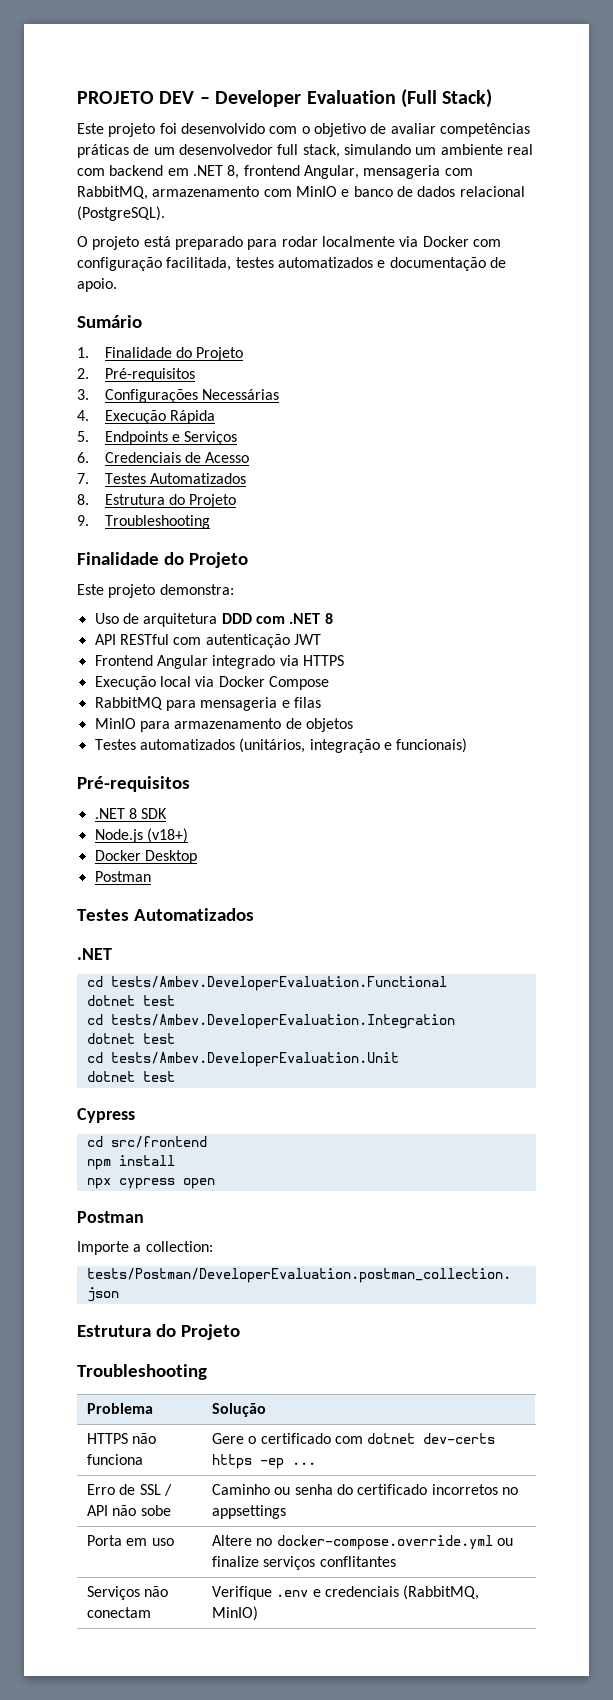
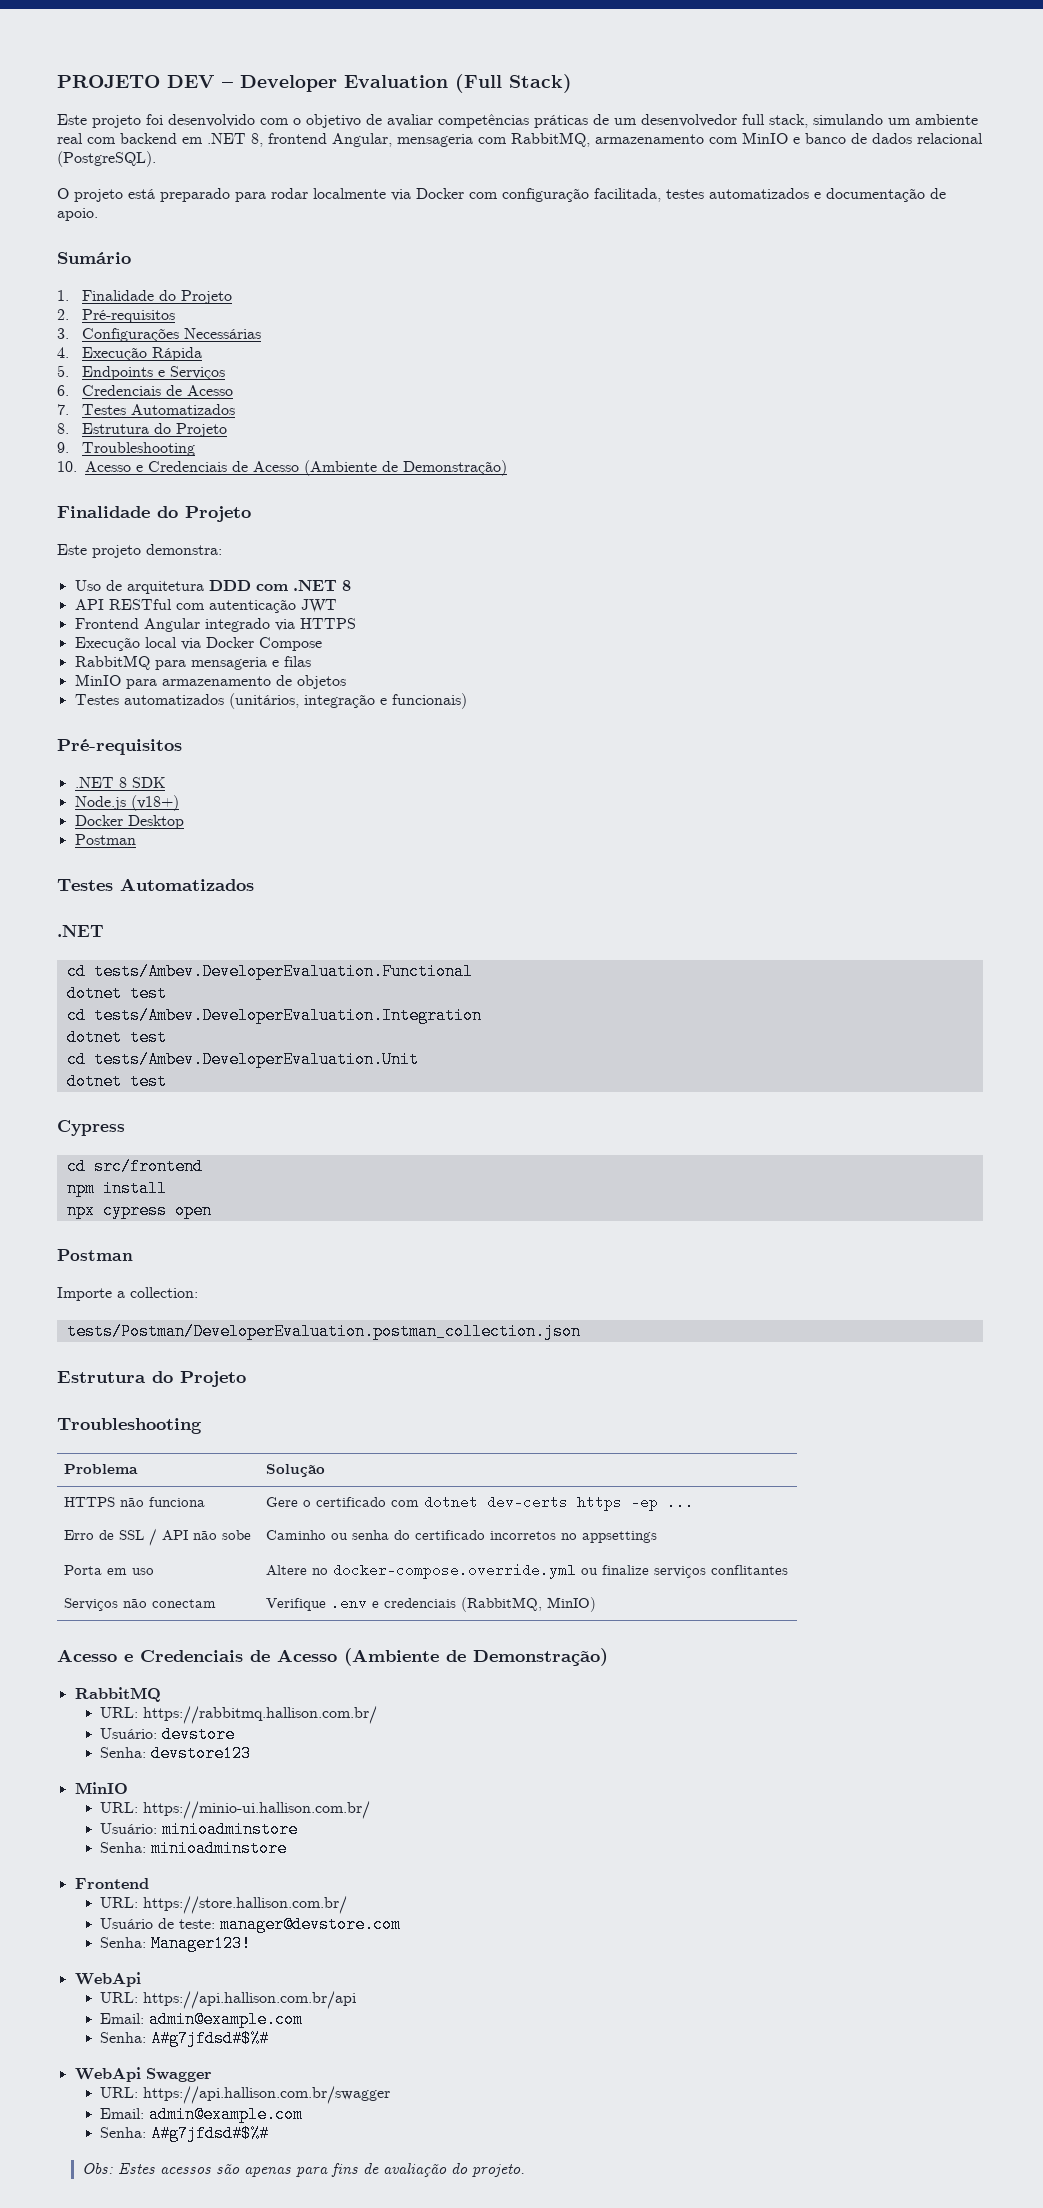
+ 10. Acesso e Credenciais de Acesso (Ambiente de Demonstração)
  Serviços não conectam | Verifique .env e credenciais (RabbitMQ, MinIO)
+ Acesso e Credenciais de Acesso (Ambiente de Demonstração)
+ RabbitMQ
+ URL: https://rabbitmq.hallison.com.br/
+ Usuário: devstore
+ Senha: devstore123
+ MinIO
+ URL: https://minio-ui.hallison.com.br/
+ Usuário: minioadminstore
+ Senha: minioadminstore
+ Frontend
+ URL: https://store.hallison.com.br/
+ Usuário de teste: manager@devstore.com
+ Senha: Manager123!
+ WebApi
+ URL: https://api.hallison.com.br/api
+ Email: admin@example.com
+ Senha: A#g7jfdsd#$%#
+ WebApi Swagger
+ URL: https://api.hallison.com.br/swagger
+ Email: admin@example.com
+ Senha: A#g7jfdsd#$%#
+ Obs: Estes acessos são apenas para fins de avaliação do projeto.

